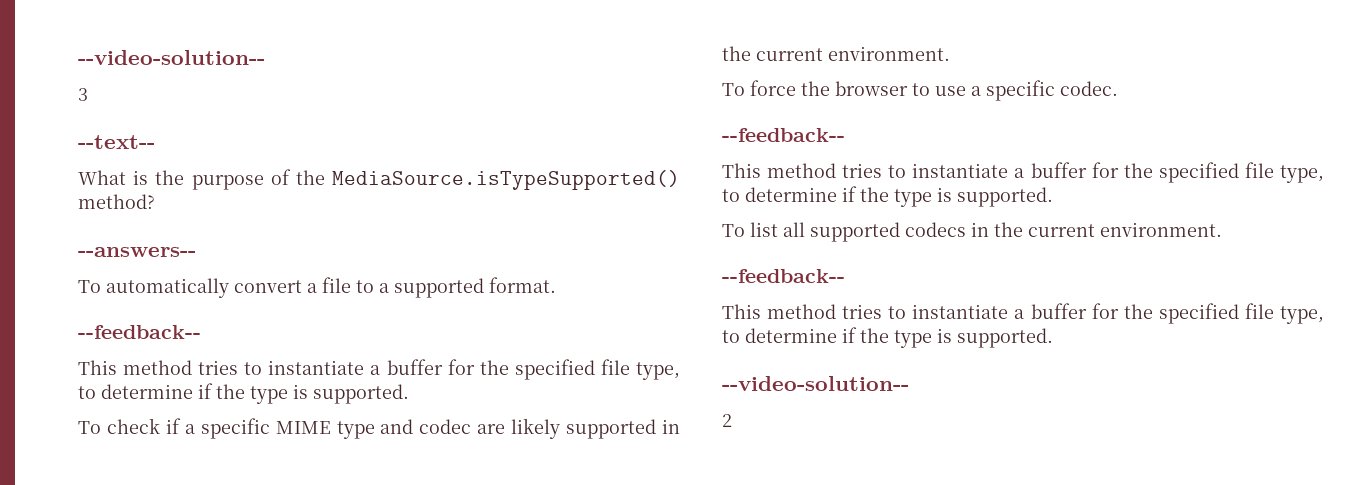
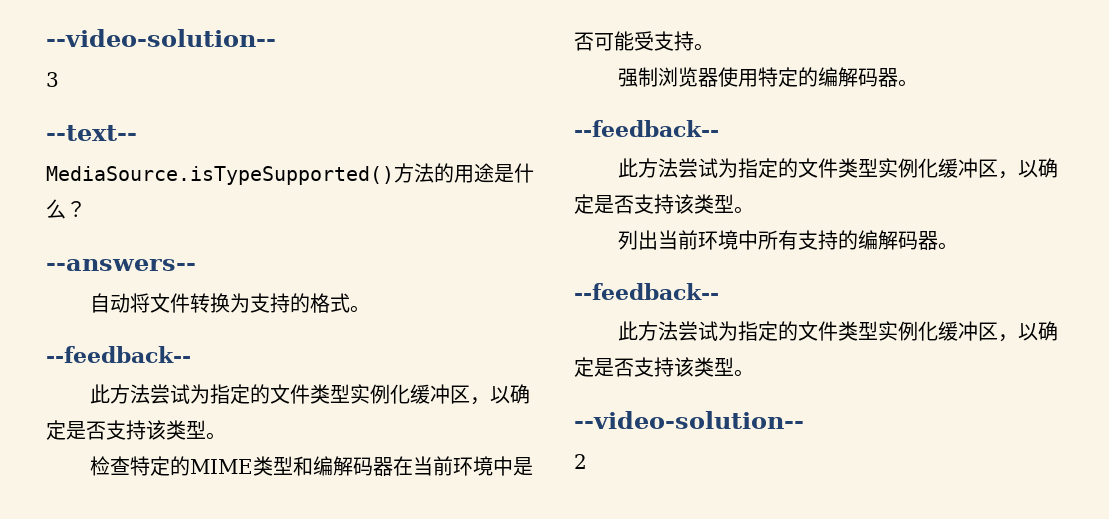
- What is the purpose of the MediaSource.isTypeSupported() method?
+ MediaSource.isTypeSupported()方法的用途是什么？
  --answers--
- To automatically convert a file to a supported format.
+ 自动将文件转换为支持的格式。
  --feedback--
- This method tries to instantiate a buffer for the specified file type, to determine if the type is supported.
- To check if a specific MIME type and codec are likely supported in the current environment.
- To force the browser to use a specific codec.
+ 此方法尝试为指定的文件类型实例化缓冲区，以确定是否支持该类型。
+ 检查特定的MIME类型和编解码器在当前环境中是否可能受支持。
+ 强制浏览器使用特定的编解码器。
  --feedback--
- This method tries to instantiate a buffer for the specified file type, to determine if the type is supported.
- To list all supported codecs in the current environment.
+ 此方法尝试为指定的文件类型实例化缓冲区，以确定是否支持该类型。
+ 列出当前环境中所有支持的编解码器。
  --feedback--
- This method tries to instantiate a buffer for the specified file type, to determine if the type is supported.
+ 此方法尝试为指定的文件类型实例化缓冲区，以确定是否支持该类型。

